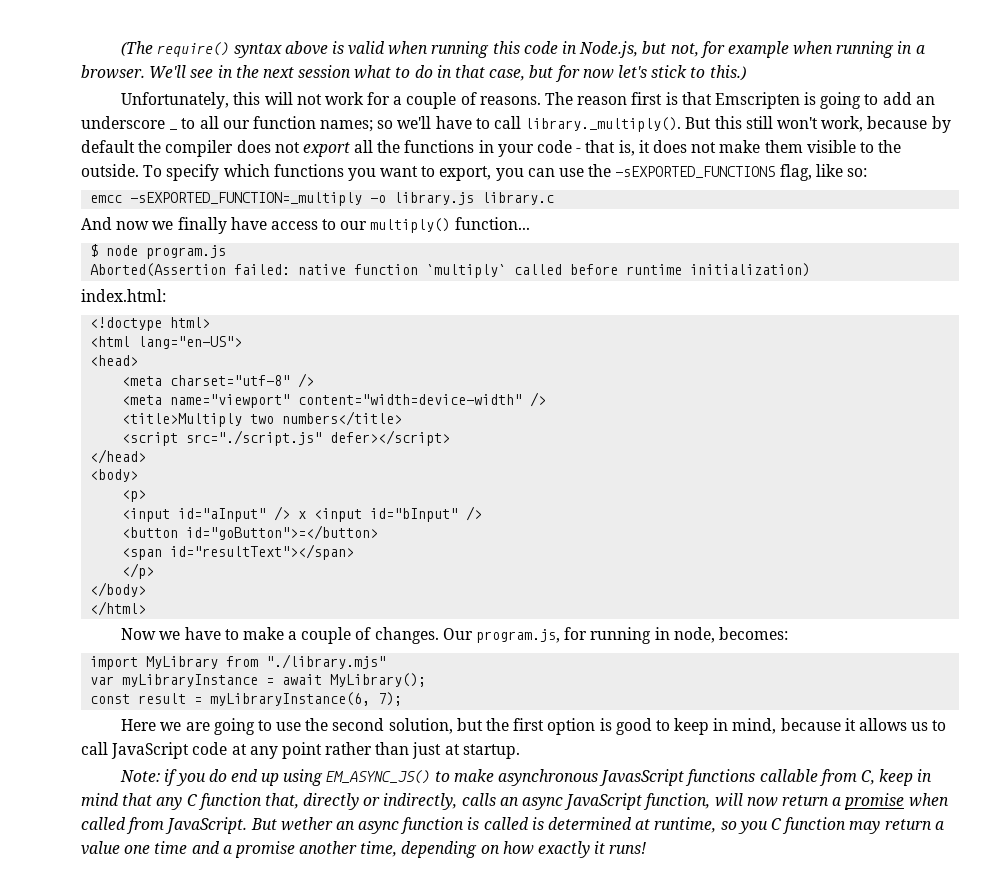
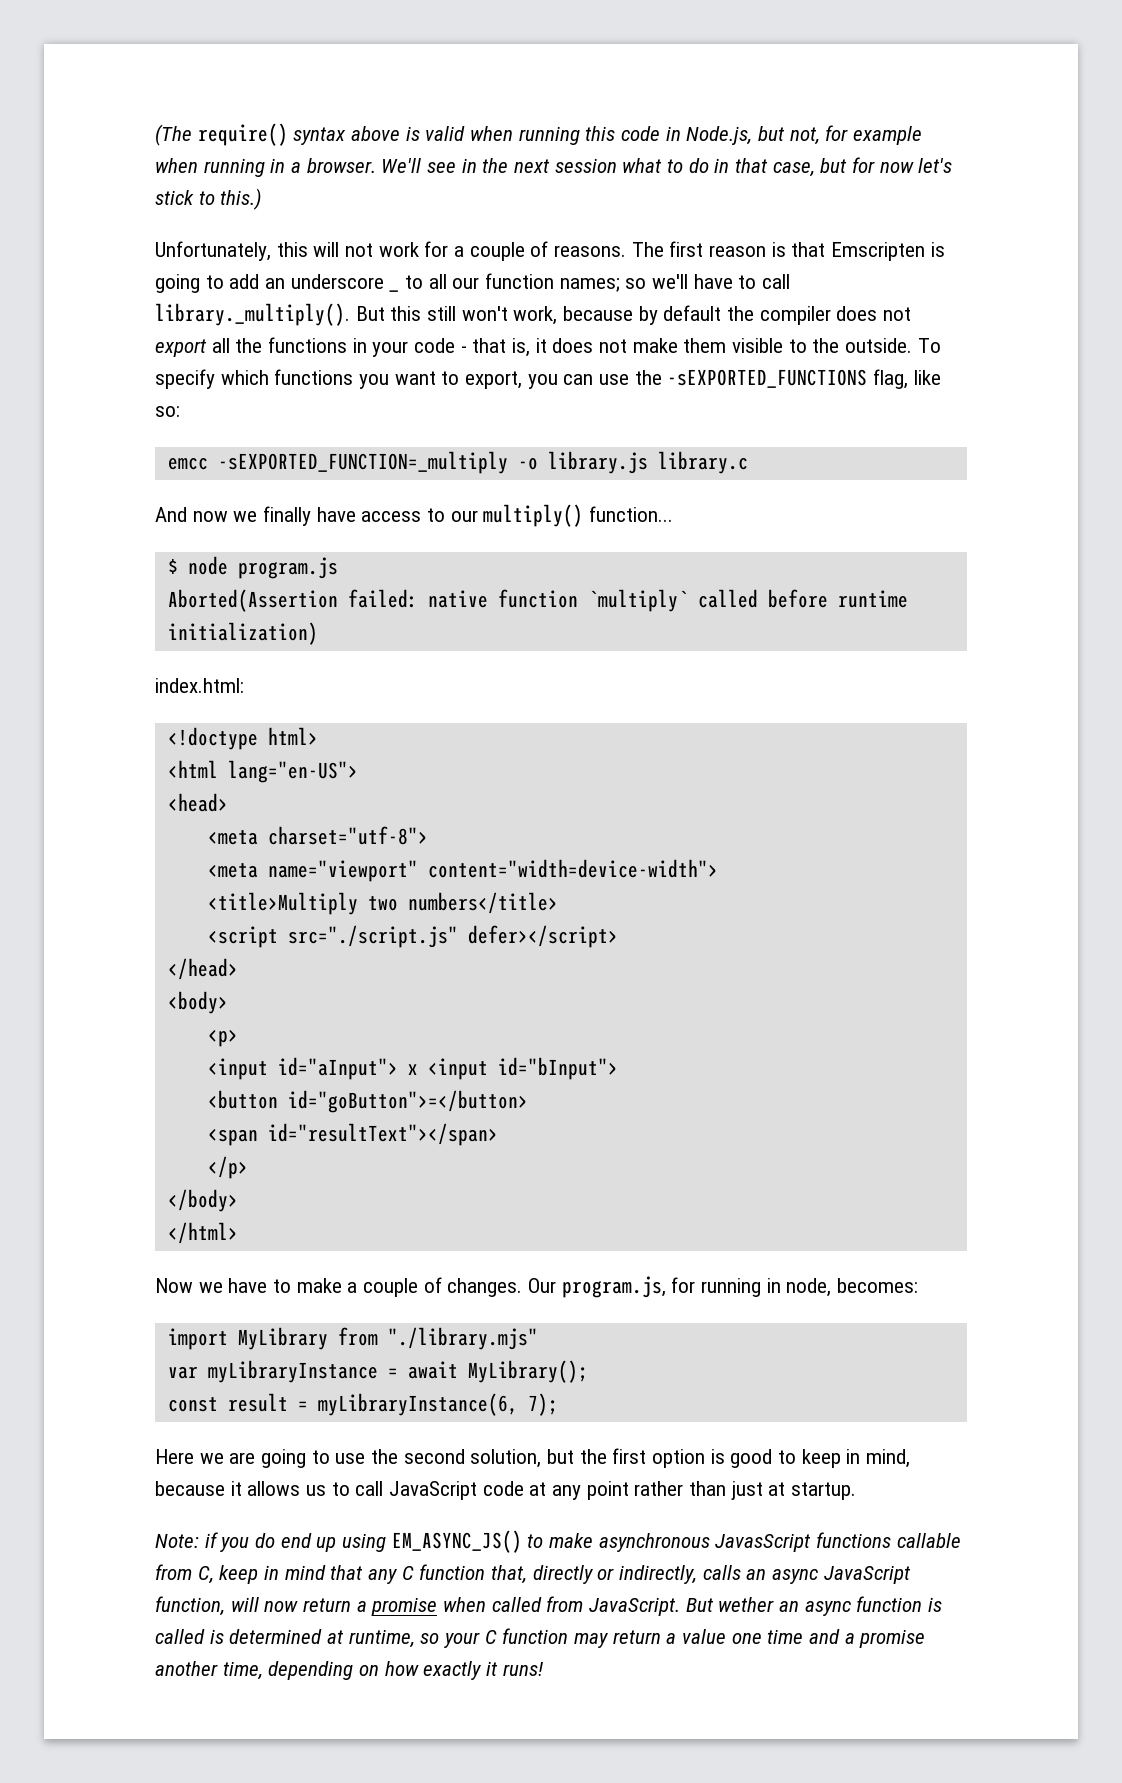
- The reason first is that Emscripten is going to add an underscore _ to all our function names; so we'll have to call library._multiply(). But this still won't work, because by default the compiler does not export all the functions in your code - that is, it does not make them visible to the outside.
+ The first reason is that Emscripten is going to add an underscore _ to all our function names; so we'll have to call library._multiply(). But this still won't work, because by default the compiler does not export all the functions in your code - that is, it does not make them visible to the outside.
- <meta charset="utf-8" />
+ <meta charset="utf-8">
- <meta name="viewport" content="width=device-width" />
+ <meta name="viewport" content="width=device-width">
- <input id="aInput" /> x <input id="bInput" />
+ <input id="aInput"> x <input id="bInput">
- But wether an async function is called is determined at runtime, so you C function may return a value one time and a promise another time, depending on how exactly it runs!
+ But wether an async function is called is determined at runtime, so your C function may return a value one time and a promise another time, depending on how exactly it runs!

